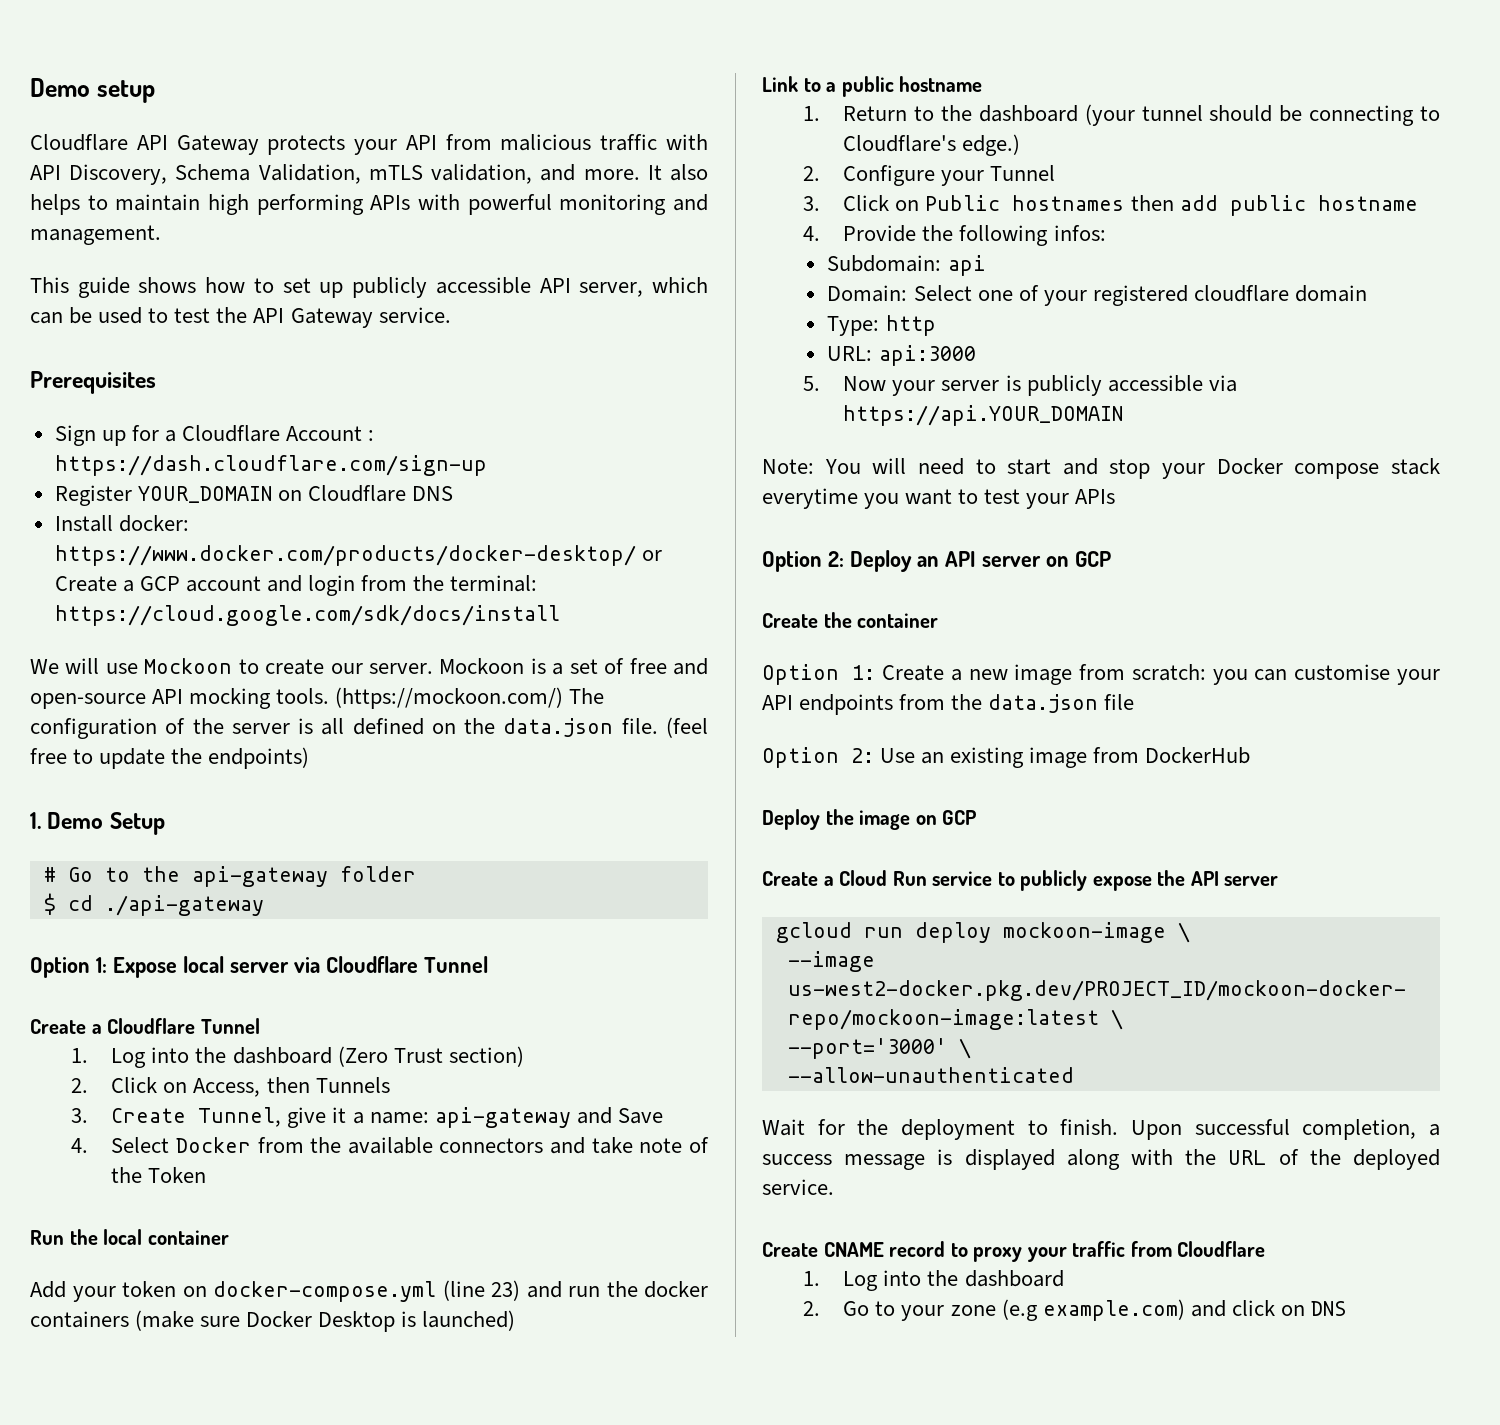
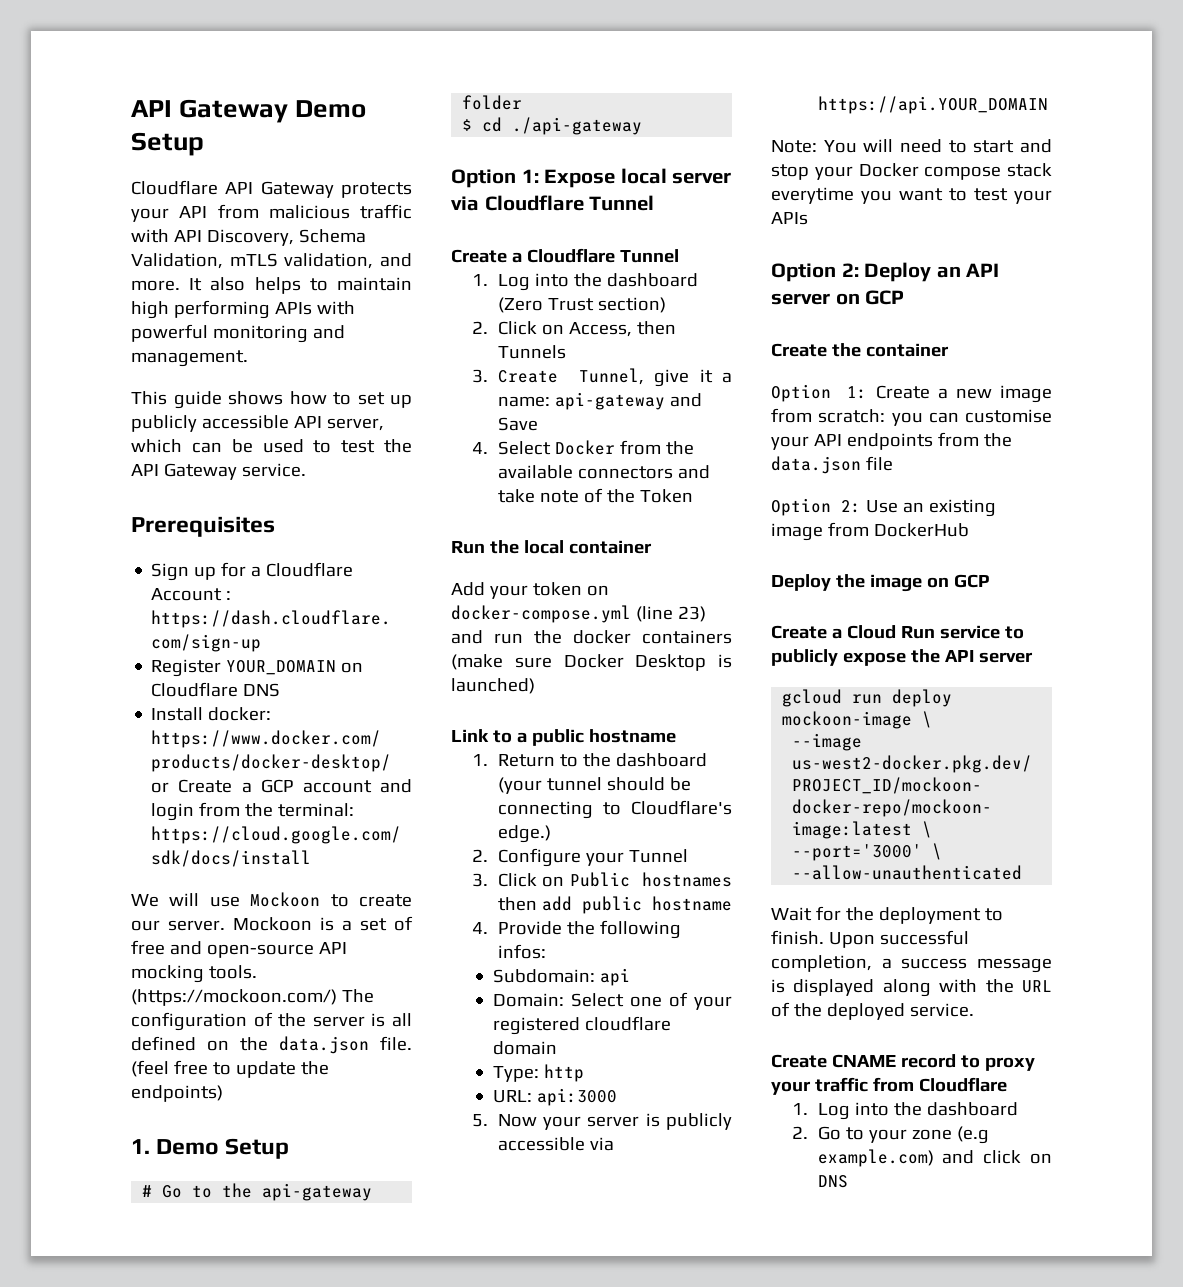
- Demo setup
+ API Gateway Demo Setup

